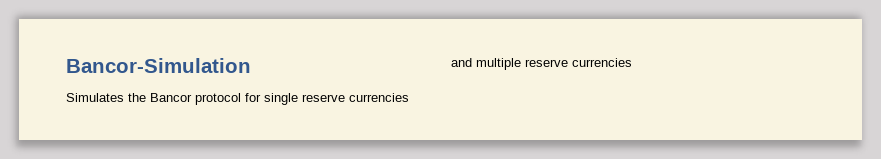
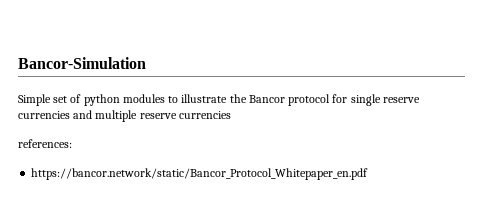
- Simulates the Bancor protocol for single reserve currencies and multiple reserve currencies
+ Simple set of python modules to illustrate the Bancor protocol for single reserve currencies and multiple reserve currencies
+ references:
+ https://bancor.network/static/Bancor_Protocol_Whitepaper_en.pdf

